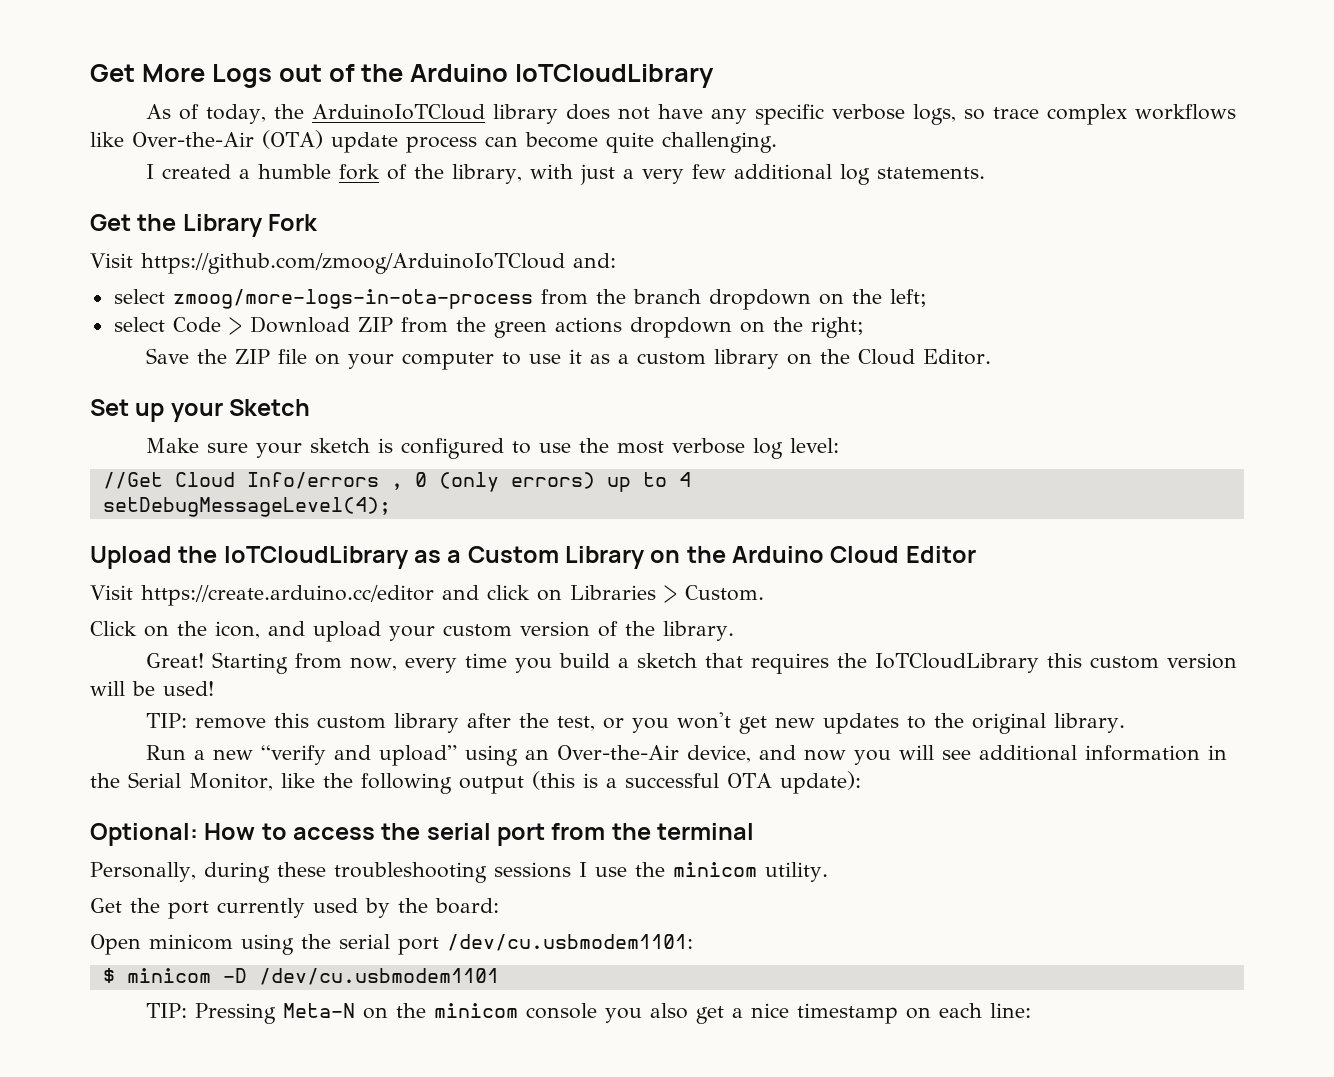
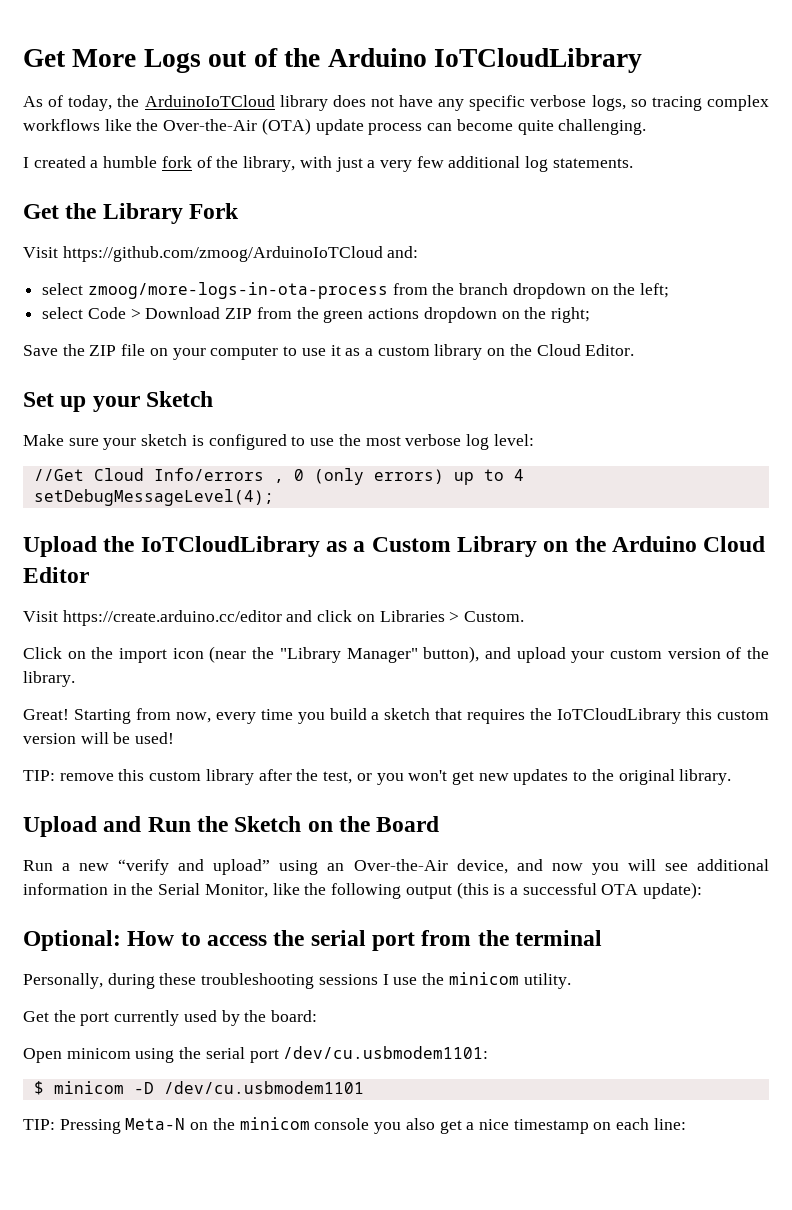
- As of today, the ArduinoIoTCloud library does not have any specific verbose logs, so trace complex workflows like Over-the-Air (OTA) update process can become quite challenging.
+ As of today, the ArduinoIoTCloud library does not have any specific verbose logs, so tracing complex workflows like the Over-the-Air (OTA) update process can become quite challenging.
- Click on the icon, and upload your custom version of the library.
+ Click on the import icon (near the "Library Manager" button), and upload your custom version of the library.
+ Upload and Run the Sketch on the Board

